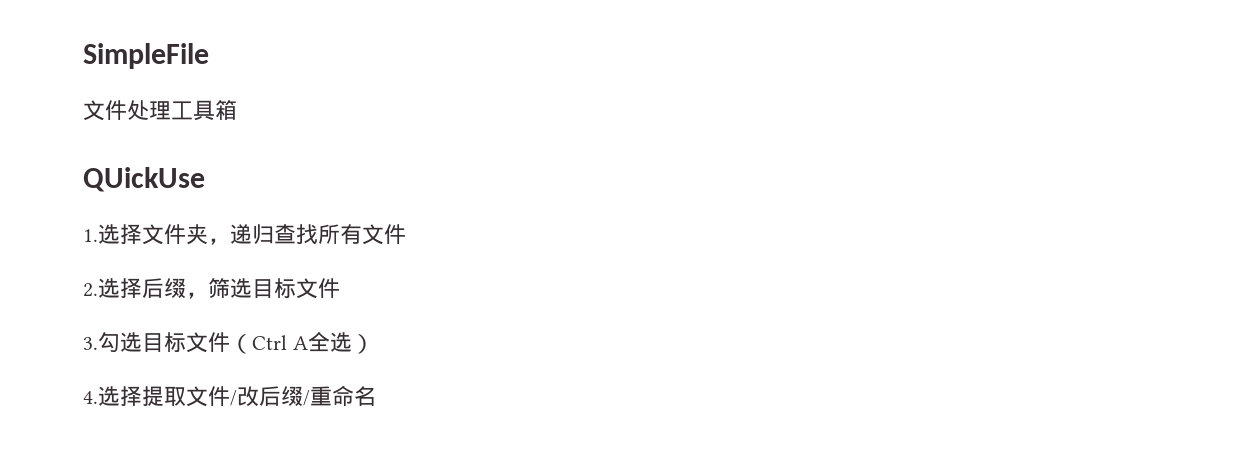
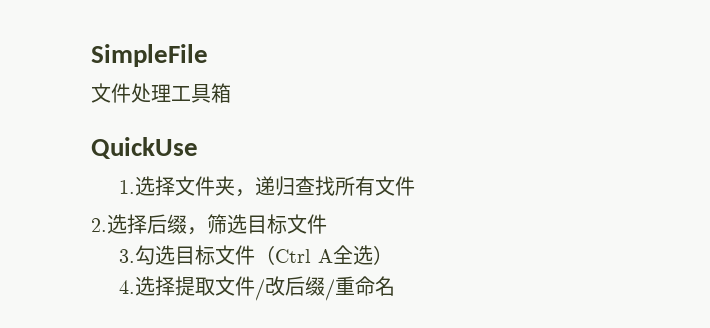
- QUickUse
+ QuickUse

